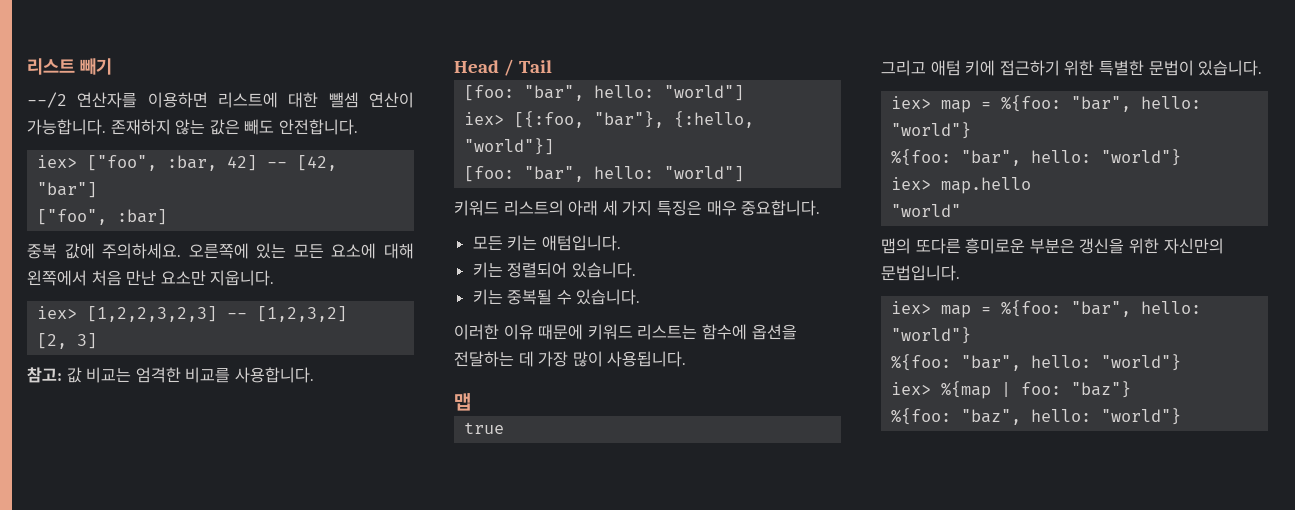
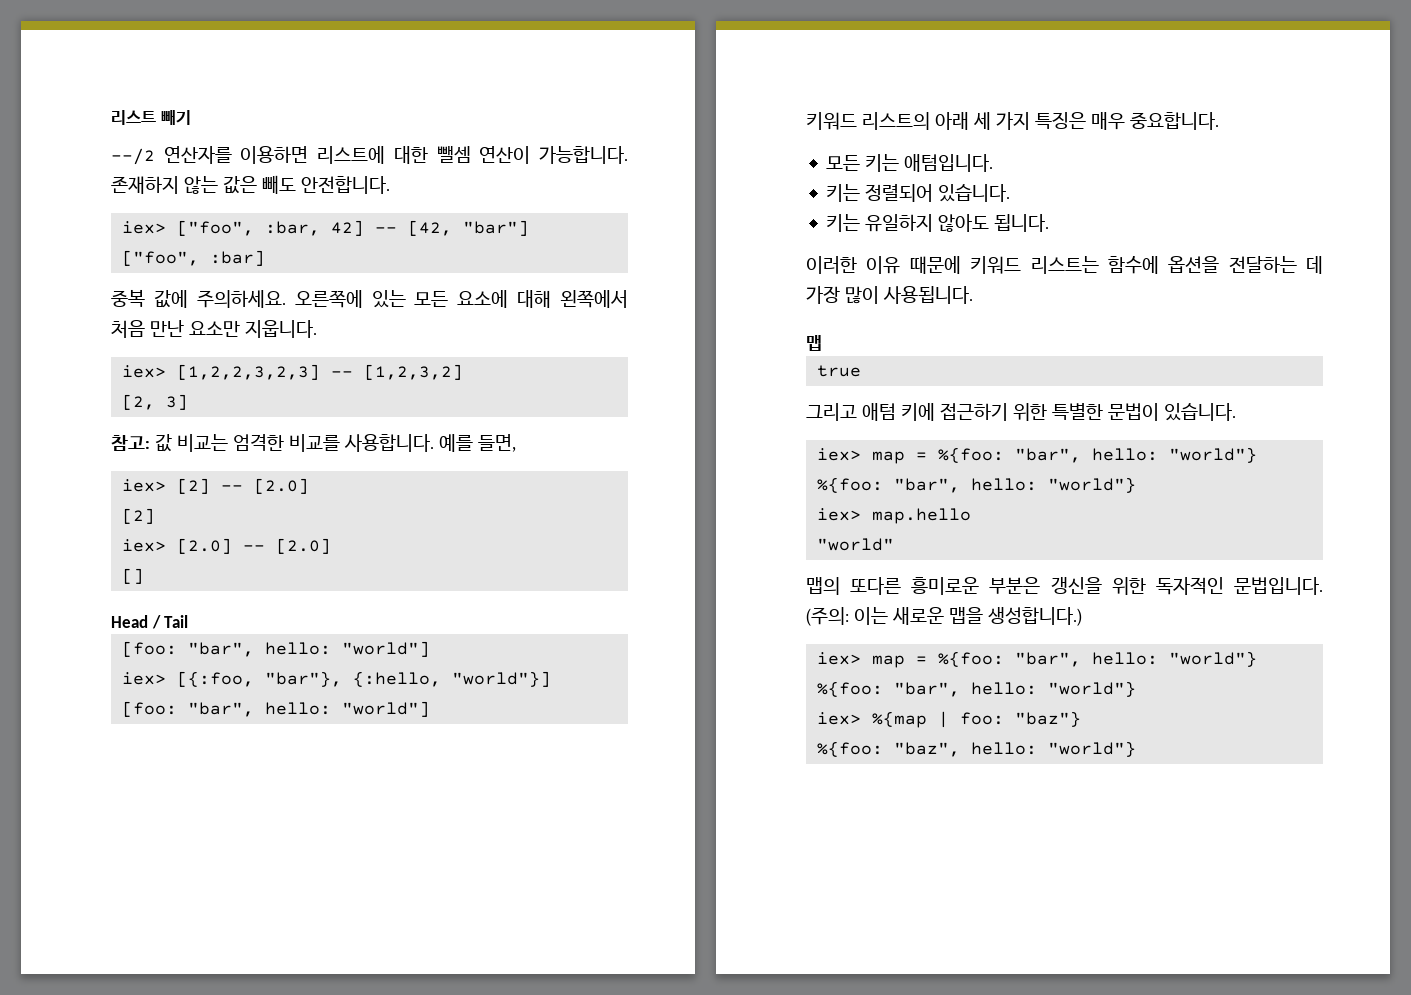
+ 예를 들면,
+ iex> [2] -- [2.0]
+ [2]
+ iex> [2.0] -- [2.0]
+ []
- 키는 중복될 수 있습니다.
+ 키는 유일하지 않아도 됩니다.
- 맵의 또다른 흥미로운 부분은 갱신을 위한 자신만의 문법입니다.
+ 맵의 또다른 흥미로운 부분은 갱신을 위한 독자적인 문법입니다. (주의: 이는 새로운 맵을 생성합니다.)

